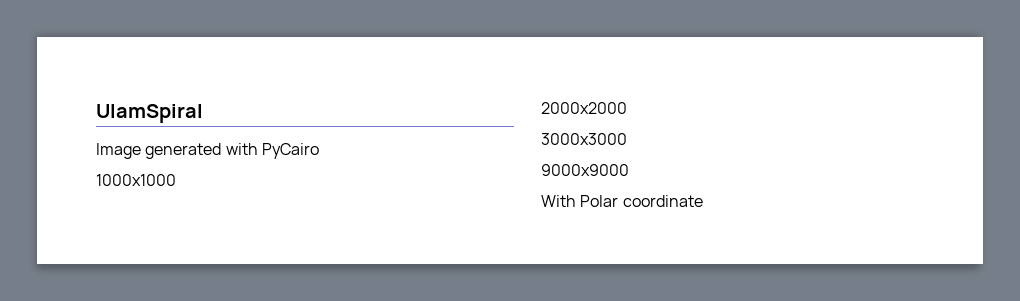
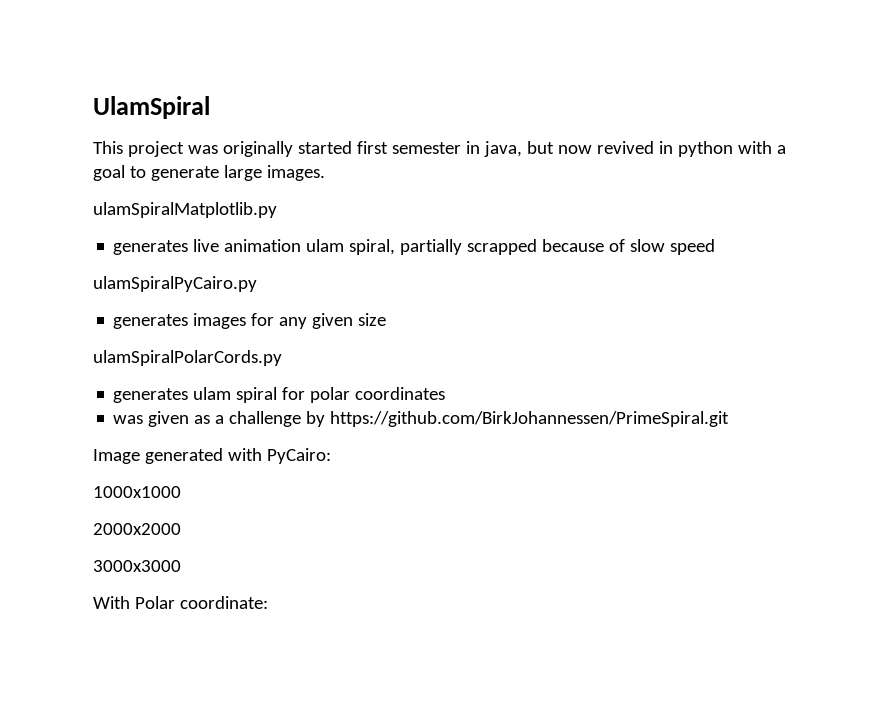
+ This project was originally started first semester in java, but now revived in python with a goal to generate large images.
+ ulamSpiralMatplotlib.py
+ generates live animation ulam spiral, partially scrapped because of slow speed
+ ulamSpiralPyCairo.py
+ generates images for any given size
+ ulamSpiralPolarCords.py
+ generates ulam spiral for polar coordinates
+ was given as a challenge by https://github.com/BirkJohannessen/PrimeSpiral.git
- Image generated with PyCairo
+ Image generated with PyCairo:
- 9000x9000
- With Polar coordinate
+ With Polar coordinate:

